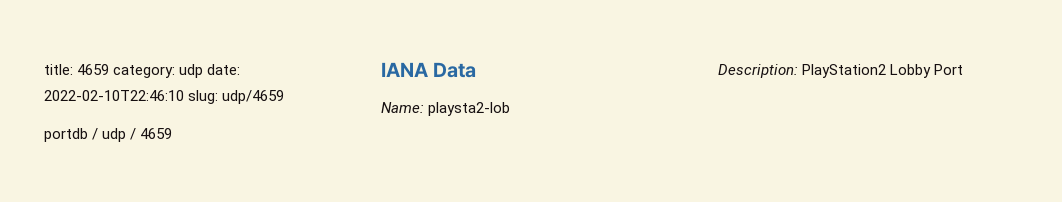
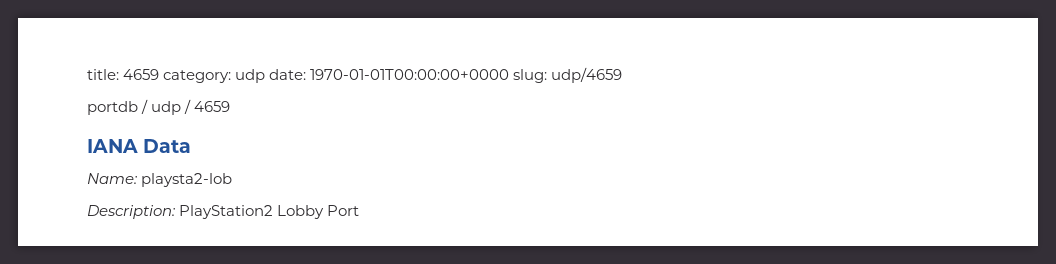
- title: 4659 category: udp date: 2022-02-10T22:46:10 slug: udp/4659
+ title: 4659 category: udp date: 1970-01-01T00:00:00+0000 slug: udp/4659

